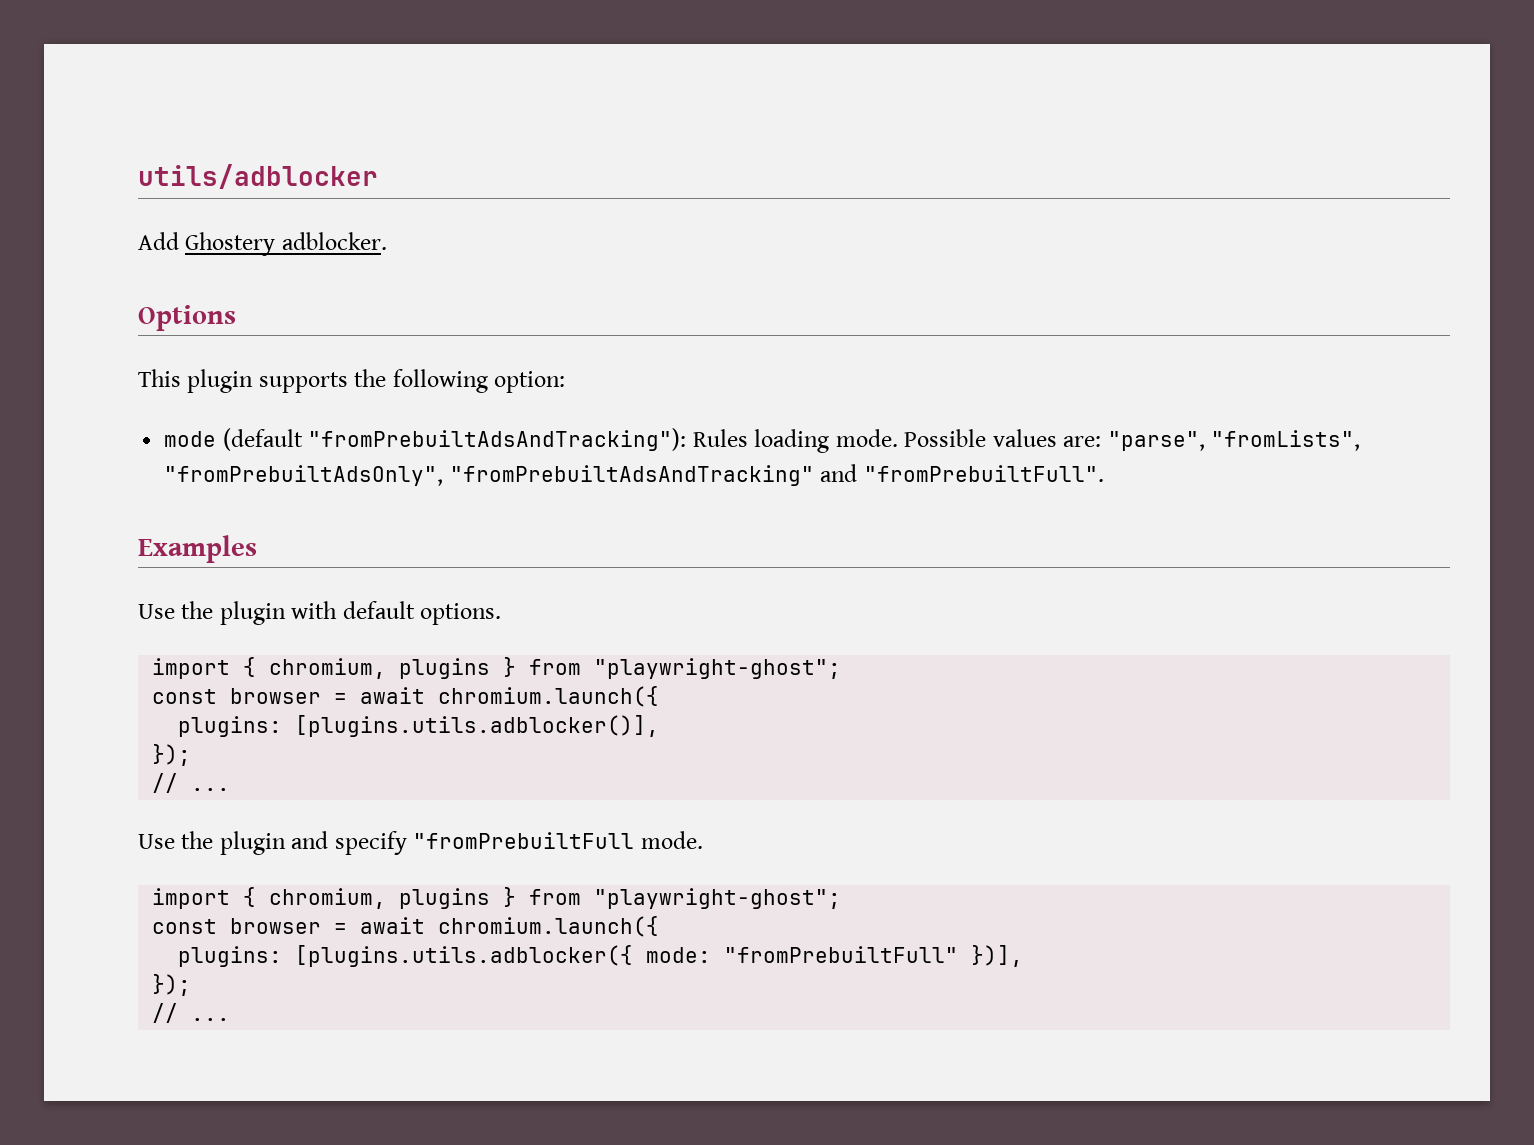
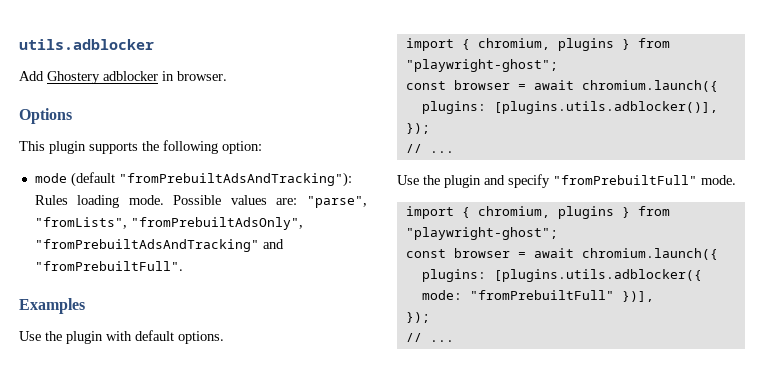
- utils/adblocker
+ utils.adblocker
- Add Ghostery adblocker.
+ Add Ghostery adblocker in browser.
- Use the plugin and specify "fromPrebuiltFull mode.
+ Use the plugin and specify "fromPrebuiltFull" mode.

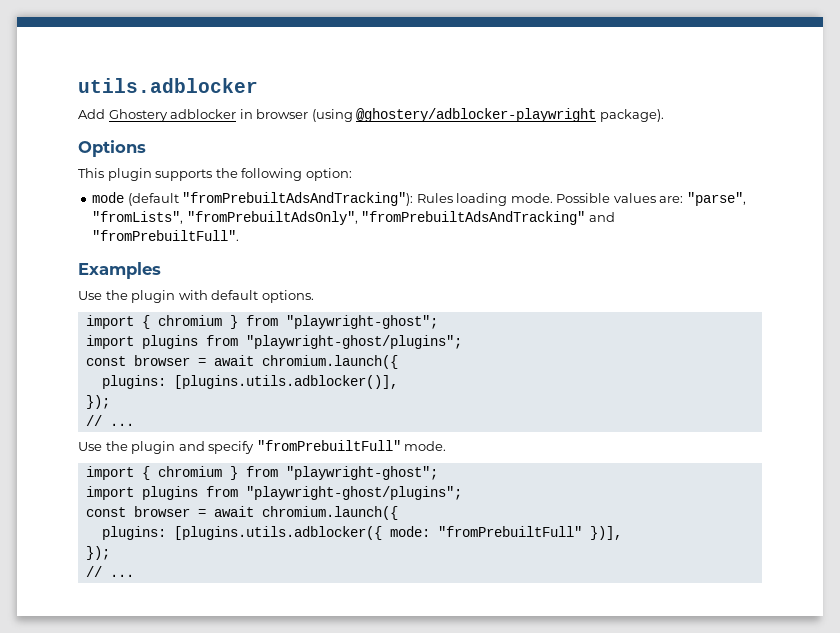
- Add Ghostery adblocker in browser.
+ Add Ghostery adblocker in browser (using @ghostery/adblocker-playwright package).
  Use the plugin with default options.
- import { chromium, plugins } from "playwright-ghost";
+ import { chromium } from "playwright-ghost";
+ import plugins from "playwright-ghost/plugins";
  Use the plugin and specify "fromPrebuiltFull" mode.
- import { chromium, plugins } from "playwright-ghost";
+ import { chromium } from "playwright-ghost";
+ import plugins from "playwright-ghost/plugins";

